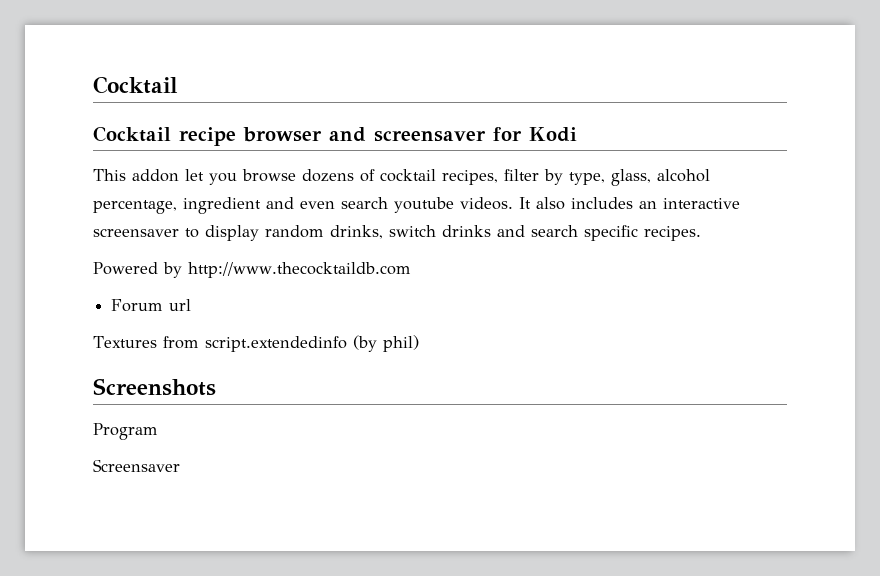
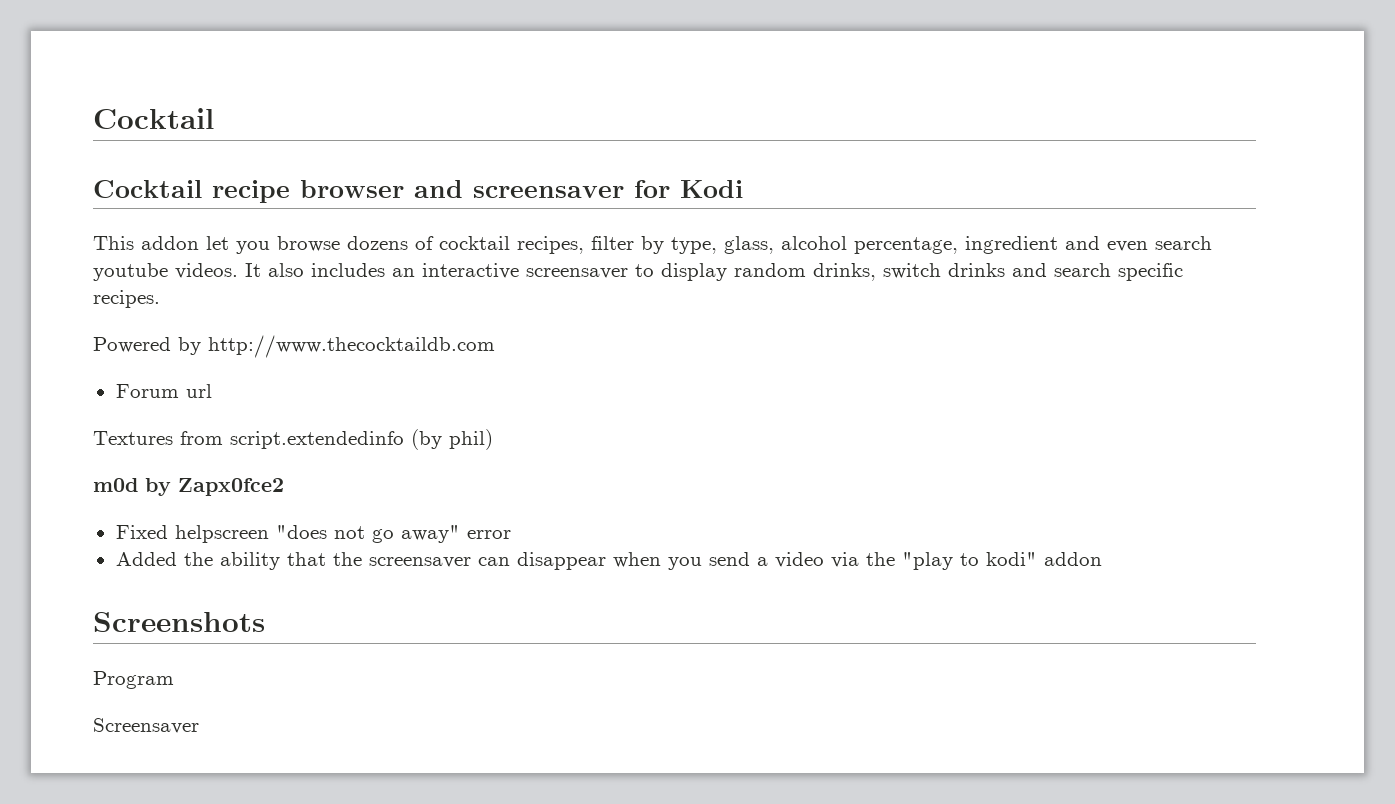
+ m0d by Zapx0fce2
+ Fixed helpscreen "does not go away" error
+ Added the ability that the screensaver can disappear when you send a video via the "play to kodi" addon

